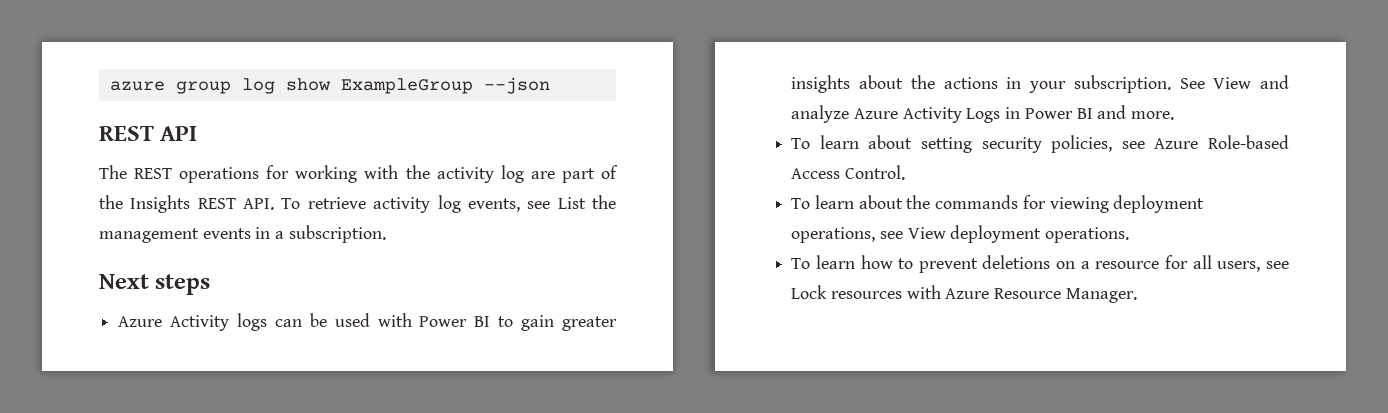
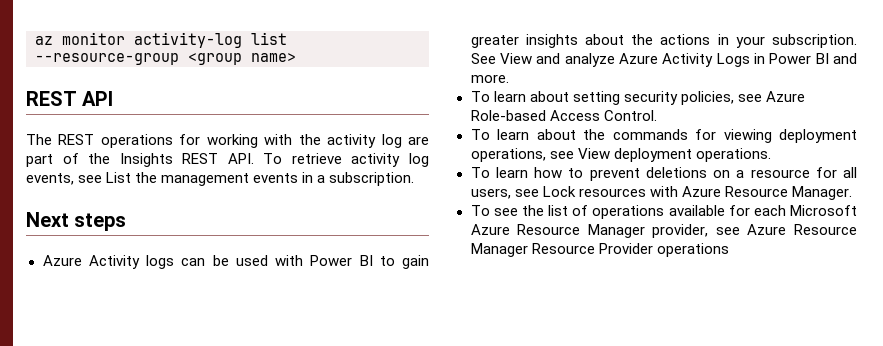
- azure group log show ExampleGroup --json
+ az monitor activity-log list --resource-group <group name>
+ To see the list of operations available for each Microsoft Azure Resource Manager provider, see Azure Resource Manager Resource Provider operations

